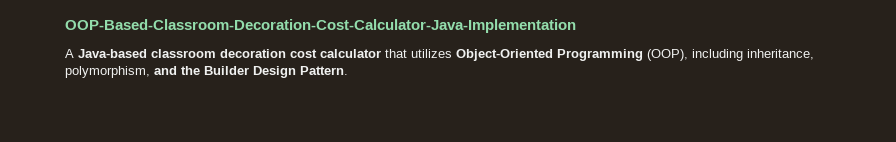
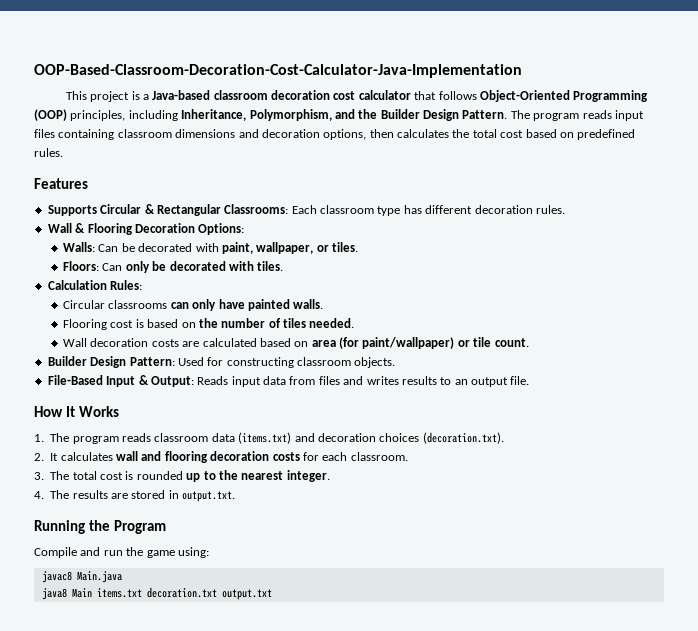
- A Java-based classroom decoration cost calculator that utilizes Object-Oriented Programming (OOP), including inheritance, polymorphism, and the Builder Design Pattern.
+ This project is a Java-based classroom decoration cost calculator that follows Object-Oriented Programming (OOP) principles, including Inheritance, Polymorphism, and the Builder Design Pattern.
+ The program reads input files containing classroom dimensions and decoration options, then calculates the total cost based on predefined rules.
+ Features
+ Supports Circular & Rectangular Classrooms: Each classroom type has different decoration rules.
+ Wall & Flooring Decoration Options:
+ Walls: Can be decorated with paint, wallpaper, or tiles.
+ Floors: Can only be decorated with tiles.
+ Calculation Rules:
+ Circular classrooms can only have painted walls.
+ Flooring cost is based on the number of tiles needed.
+ Wall decoration costs are calculated based on area (for paint/wallpaper) or tile count.
+ Builder Design Pattern: Used for constructing classroom objects.
+ File-Based Input & Output: Reads input data from files and writes results to an output file.
+ How It Works
+ 1. The program reads classroom data (items.txt) and decoration choices (decoration.txt).
+ 2. It calculates wall and flooring decoration costs for each classroom.
+ 3. The total cost is rounded up to the nearest integer.
+ 4. The results are stored in output.txt.
+ Running the Program
+ Compile and run the game using:
+ javac8 Main.java
+ java8 Main items.txt decoration.txt output.txt

